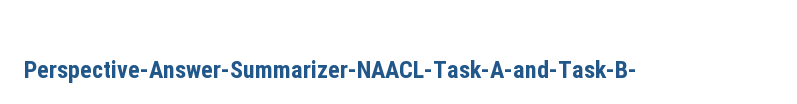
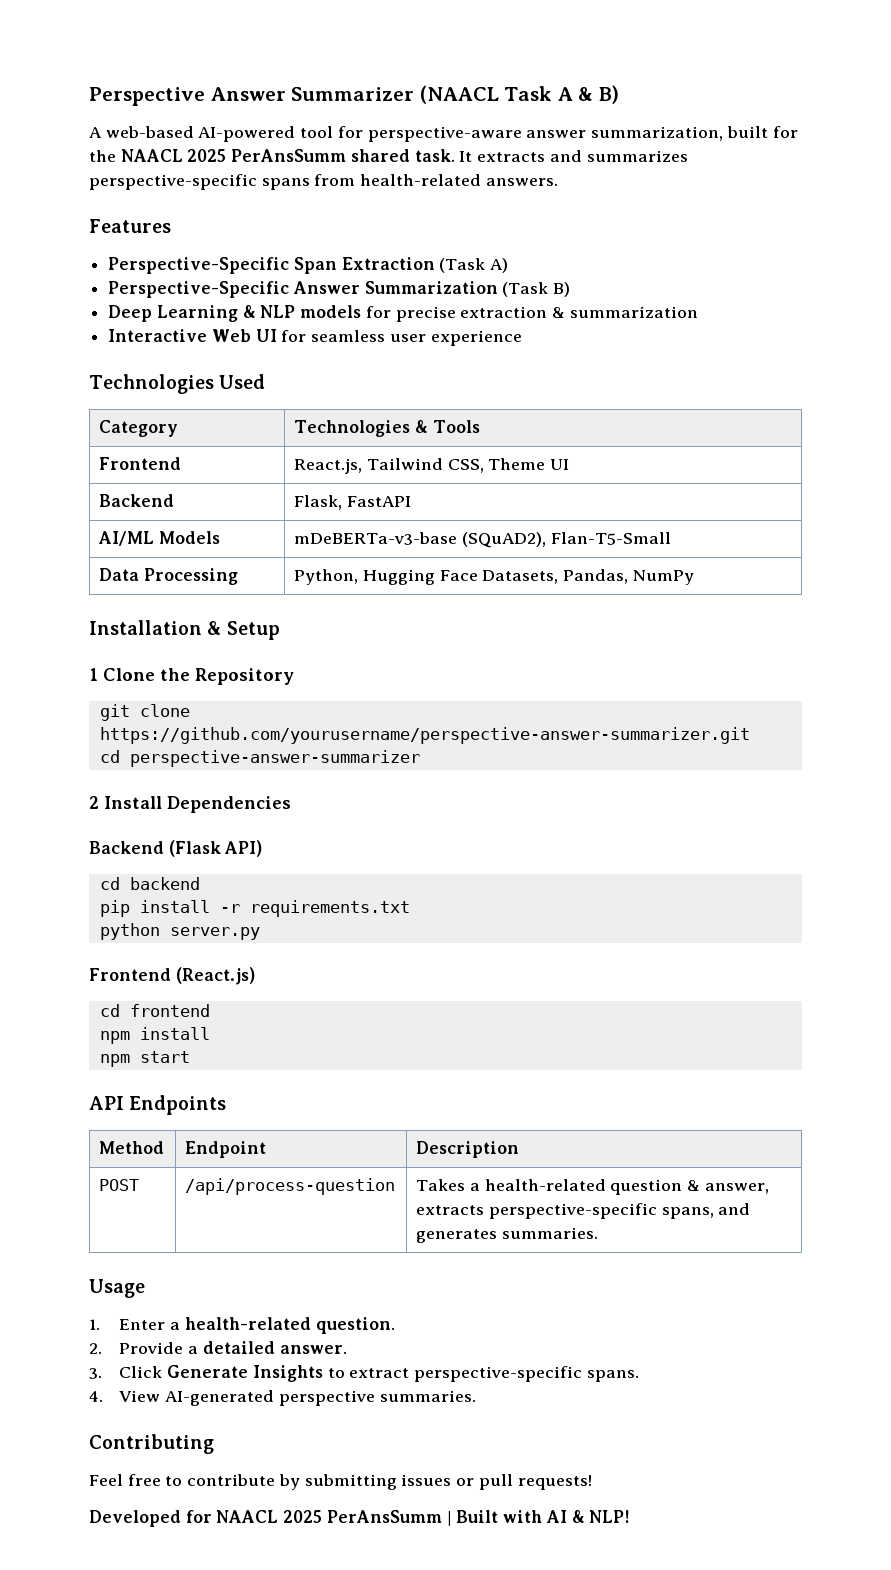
- Perspective-Answer-Summarizer-NAACL-Task-A-and-Task-B-
+ Perspective Answer Summarizer (NAACL Task A & B)
+ A web-based AI-powered tool for perspective-aware answer summarization, built for the NAACL 2025 PerAnsSumm shared task. It extracts and summarizes perspective-specific spans from health-related answers.
+ Features
+ Perspective-Specific Span Extraction (Task A)
+ Perspective-Specific Answer Summarization (Task B)
+ Deep Learning & NLP models for precise extraction & summarization
+ Interactive Web UI for seamless user experience
+ Technologies Used
+ Category | Technologies & Tools
+ Frontend | React.js, Tailwind CSS, Theme UI
+ Backend | Flask, FastAPI
+ AI/ML Models | mDeBERTa-v3-base (SQuAD2), Flan-T5-Small
+ Data Processing | Python, Hugging Face Datasets, Pandas, NumPy
+ Installation & Setup
+ 1 Clone the Repository
+ git clone https://github.com/yourusername/perspective-answer-summarizer.git
+ cd perspective-answer-summarizer
+ 2 Install Dependencies
+ Backend (Flask API)
+ cd backend
+ pip install -r requirements.txt
+ python server.py
+ Frontend (React.js)
+ cd frontend
+ npm install
+ npm start
+ API Endpoints
+ Method | Endpoint | Description
+ POST | /api/process-question | Takes a health-related question & answer, extracts perspective-specific spans, and generates summaries.
+ Usage
+ 1. Enter a health-related question.
+ 2. Provide a detailed answer.
+ 3. Click Generate Insights to extract perspective-specific spans.
+ 4. View AI-generated perspective summaries.
+ Contributing
+ Feel free to contribute by submitting issues or pull requests!
+ Developed for NAACL 2025 PerAnsSumm | Built with AI & NLP!

